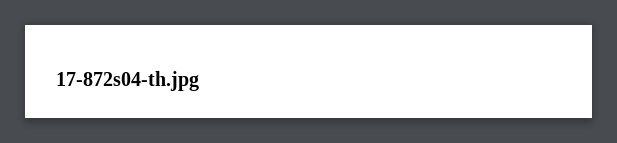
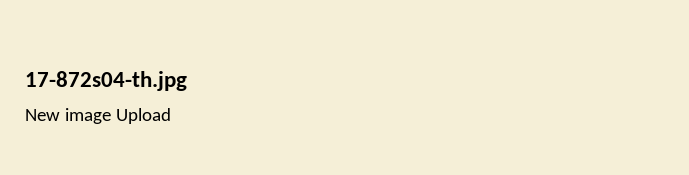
+ New image Upload

